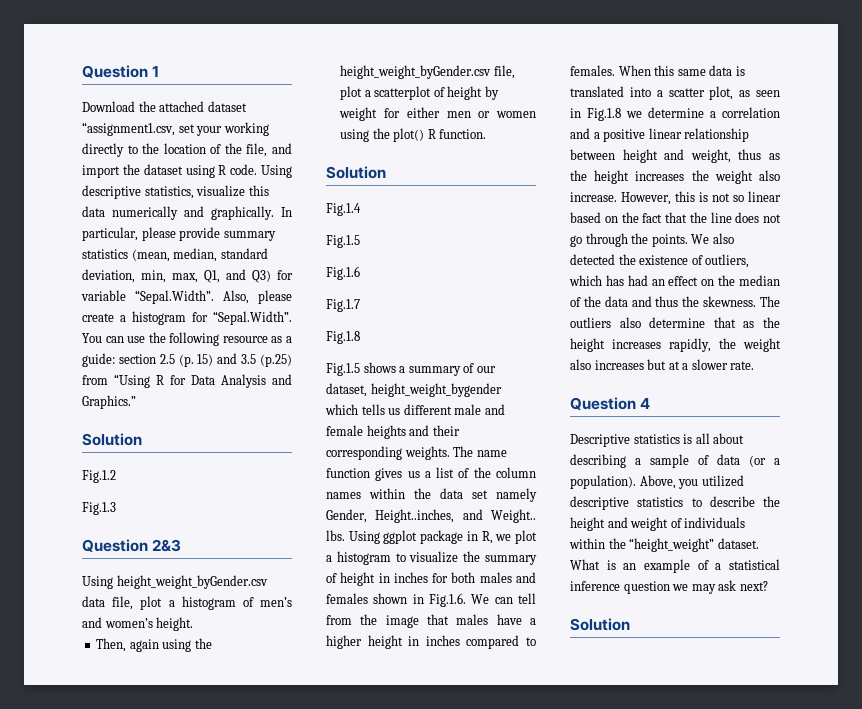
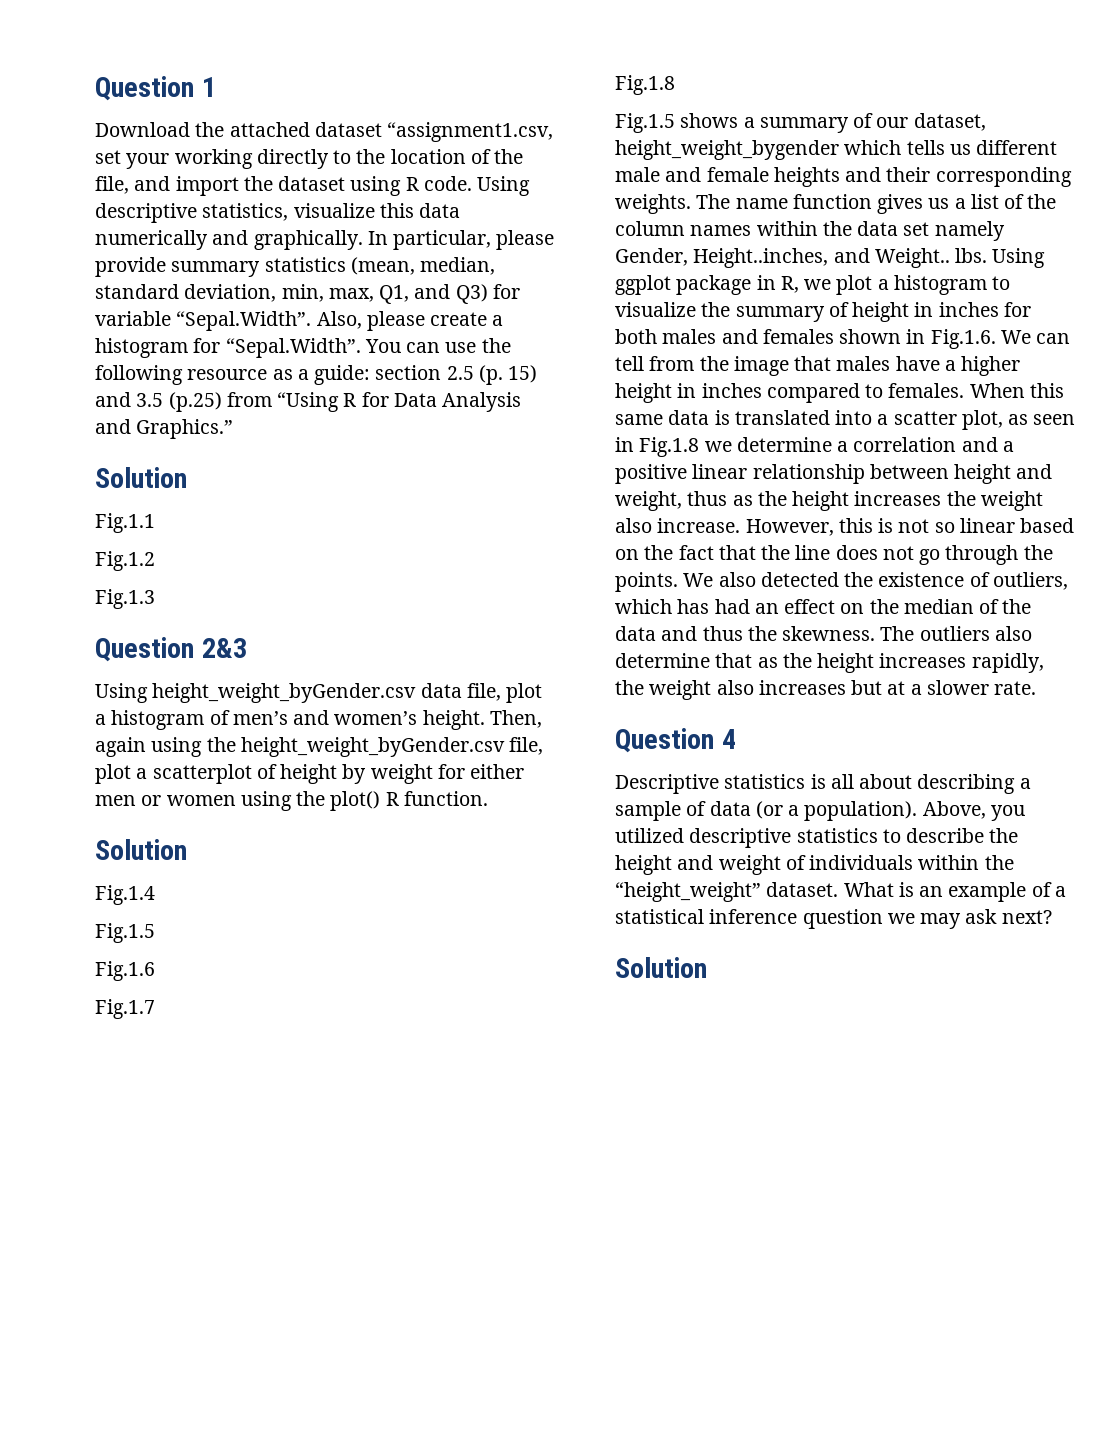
+ Fig.1.1
- Using height_weight_byGender.csv data file, plot a histogram of men’s and women’s height.
- Then, again using the height_weight_byGender.csv file, plot a scatterplot of height by weight for either men or women using the plot() R function.
+ Using height_weight_byGender.csv data file, plot a histogram of men’s and women’s height. Then, again using the height_weight_byGender.csv file, plot a scatterplot of height by weight for either men or women using the plot() R function.

